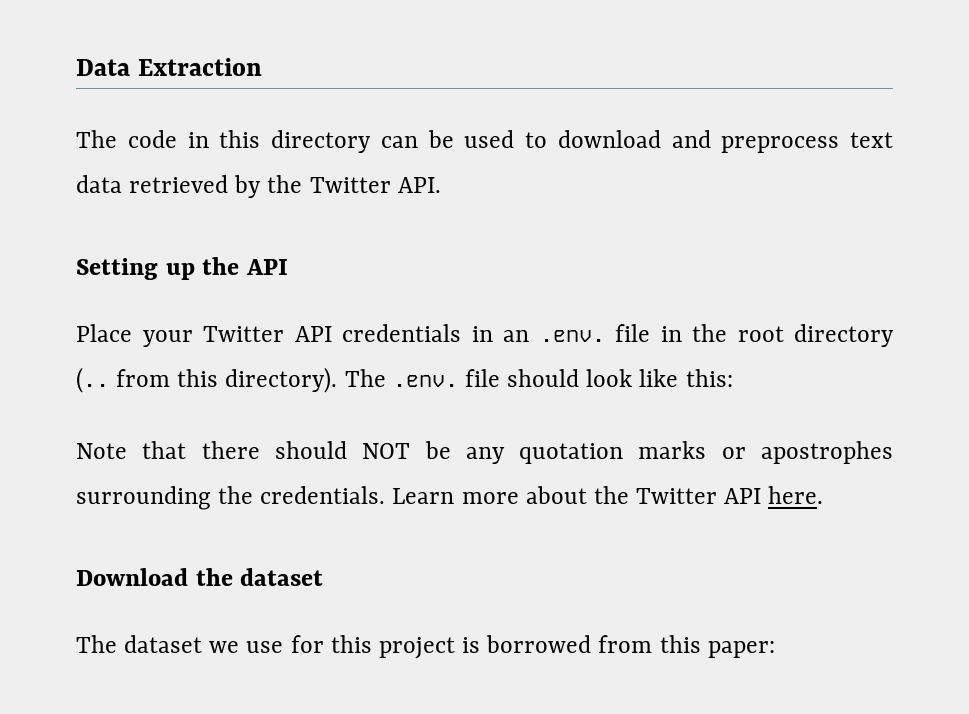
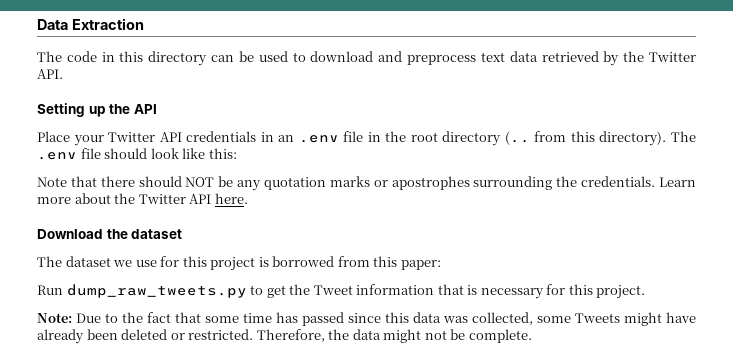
- Place your Twitter API credentials in an .env. file in the root directory (.. from this directory).
+ Place your Twitter API credentials in an .env file in the root directory (.. from this directory).
- The .env. file should look like this:
+ The .env file should look like this:
+ Run dump_raw_tweets.py to get the Tweet information that is necessary for this project.
+ Note: Due to the fact that some time has passed since this data was collected, some Tweets might have already been deleted or restricted. Therefore, the data might not be complete.

